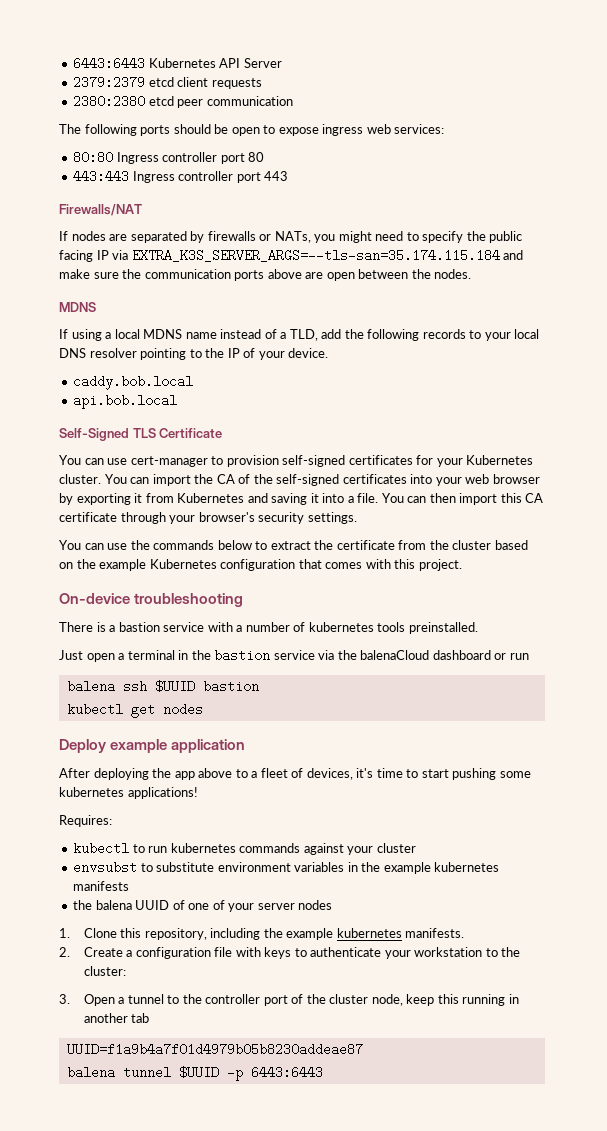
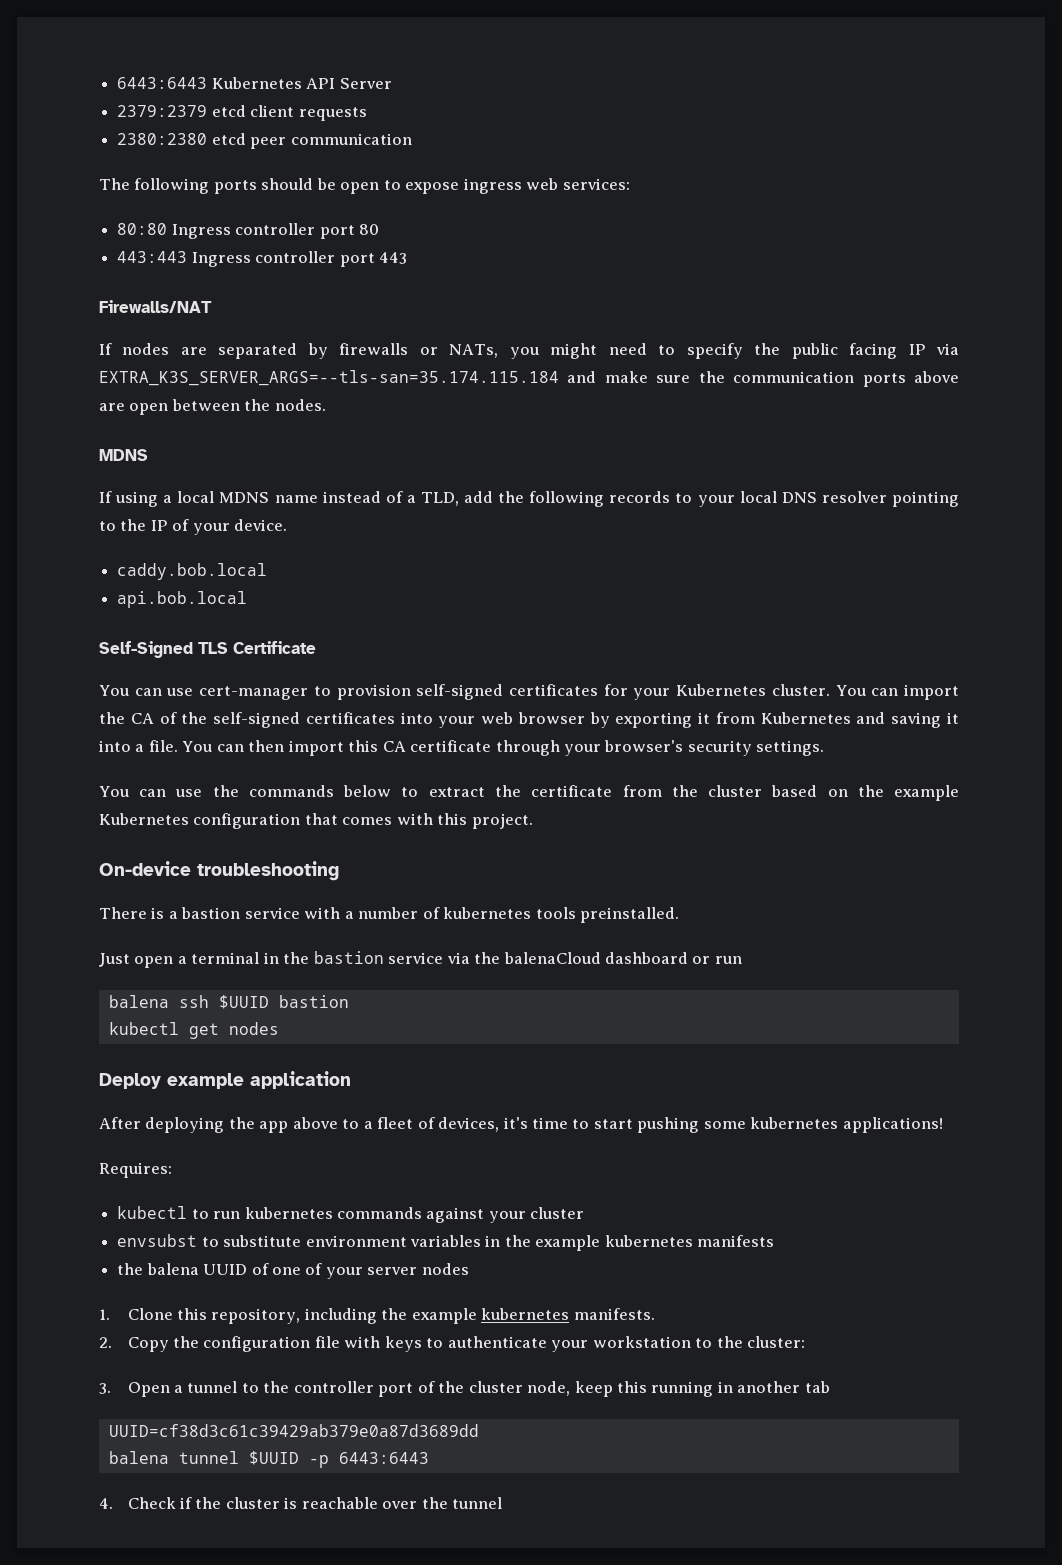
- 2. Create a configuration file with keys to authenticate your workstation to the cluster:
+ 2. Copy the configuration file with keys to authenticate your workstation to the cluster:
- UUID=f1a9b4a7f01d4979b05b8230addeae87
+ UUID=cf38d3c61c39429ab379e0a87d3689dd
+ 4. Check if the cluster is reachable over the tunnel

